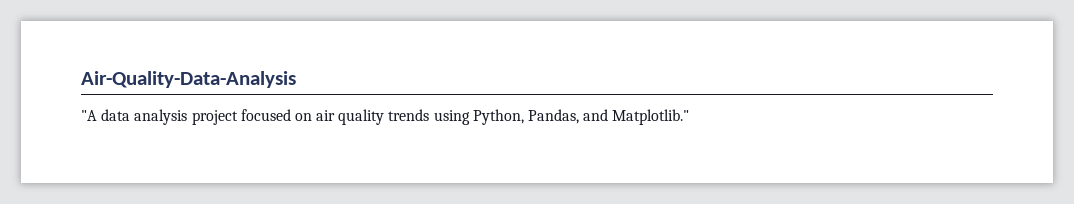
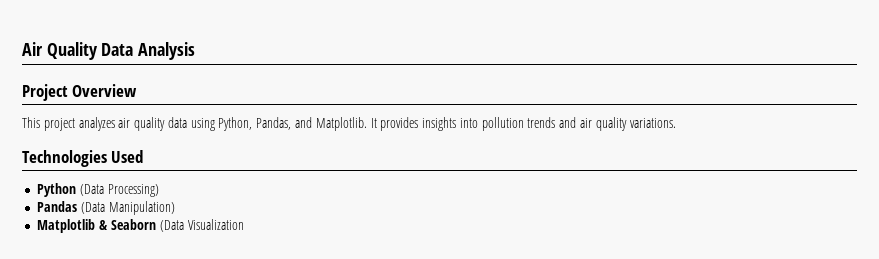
- Air-Quality-Data-Analysis
- "A data analysis project focused on air quality trends using Python, Pandas, and Matplotlib."
+ Air Quality Data Analysis
+ Project Overview
+ This project analyzes air quality data using Python, Pandas, and Matplotlib. It provides insights into pollution trends and air quality variations.
+ Technologies Used
+ Python (Data Processing)
+ Pandas (Data Manipulation)
+ Matplotlib & Seaborn (Data Visualization

